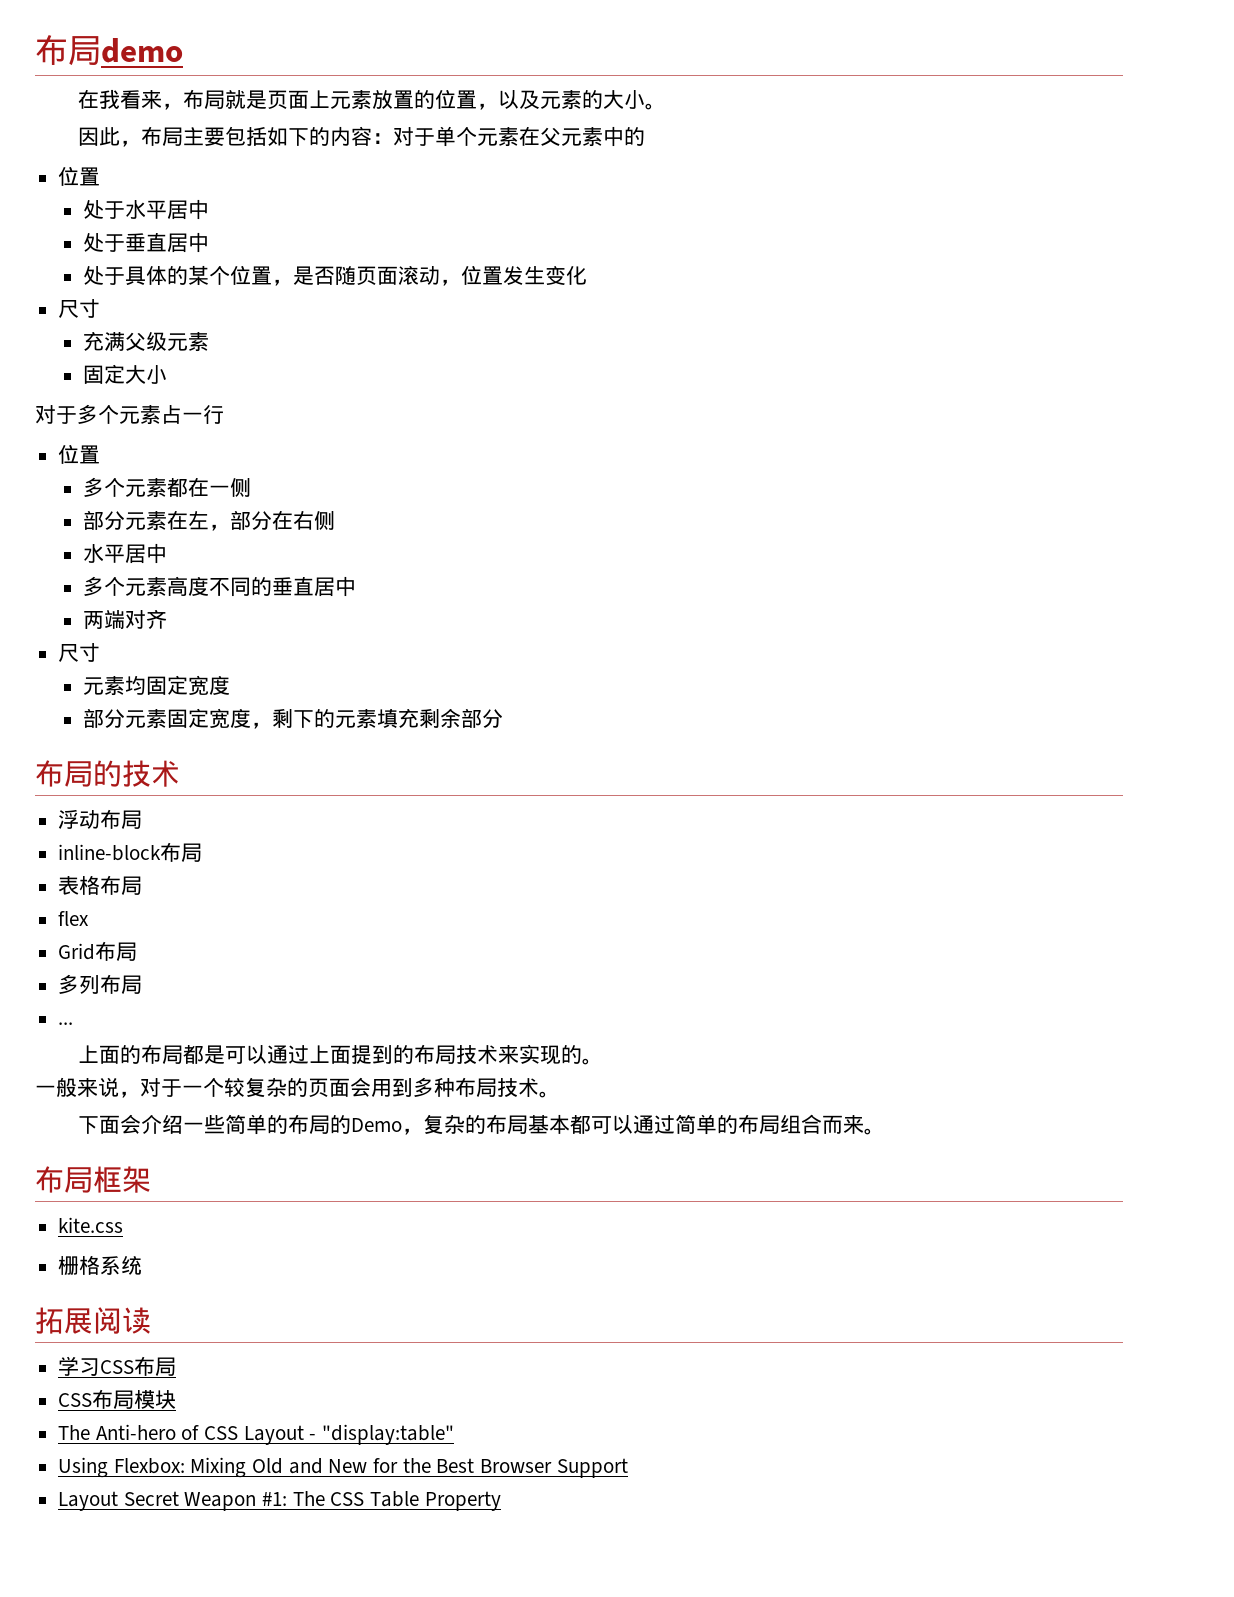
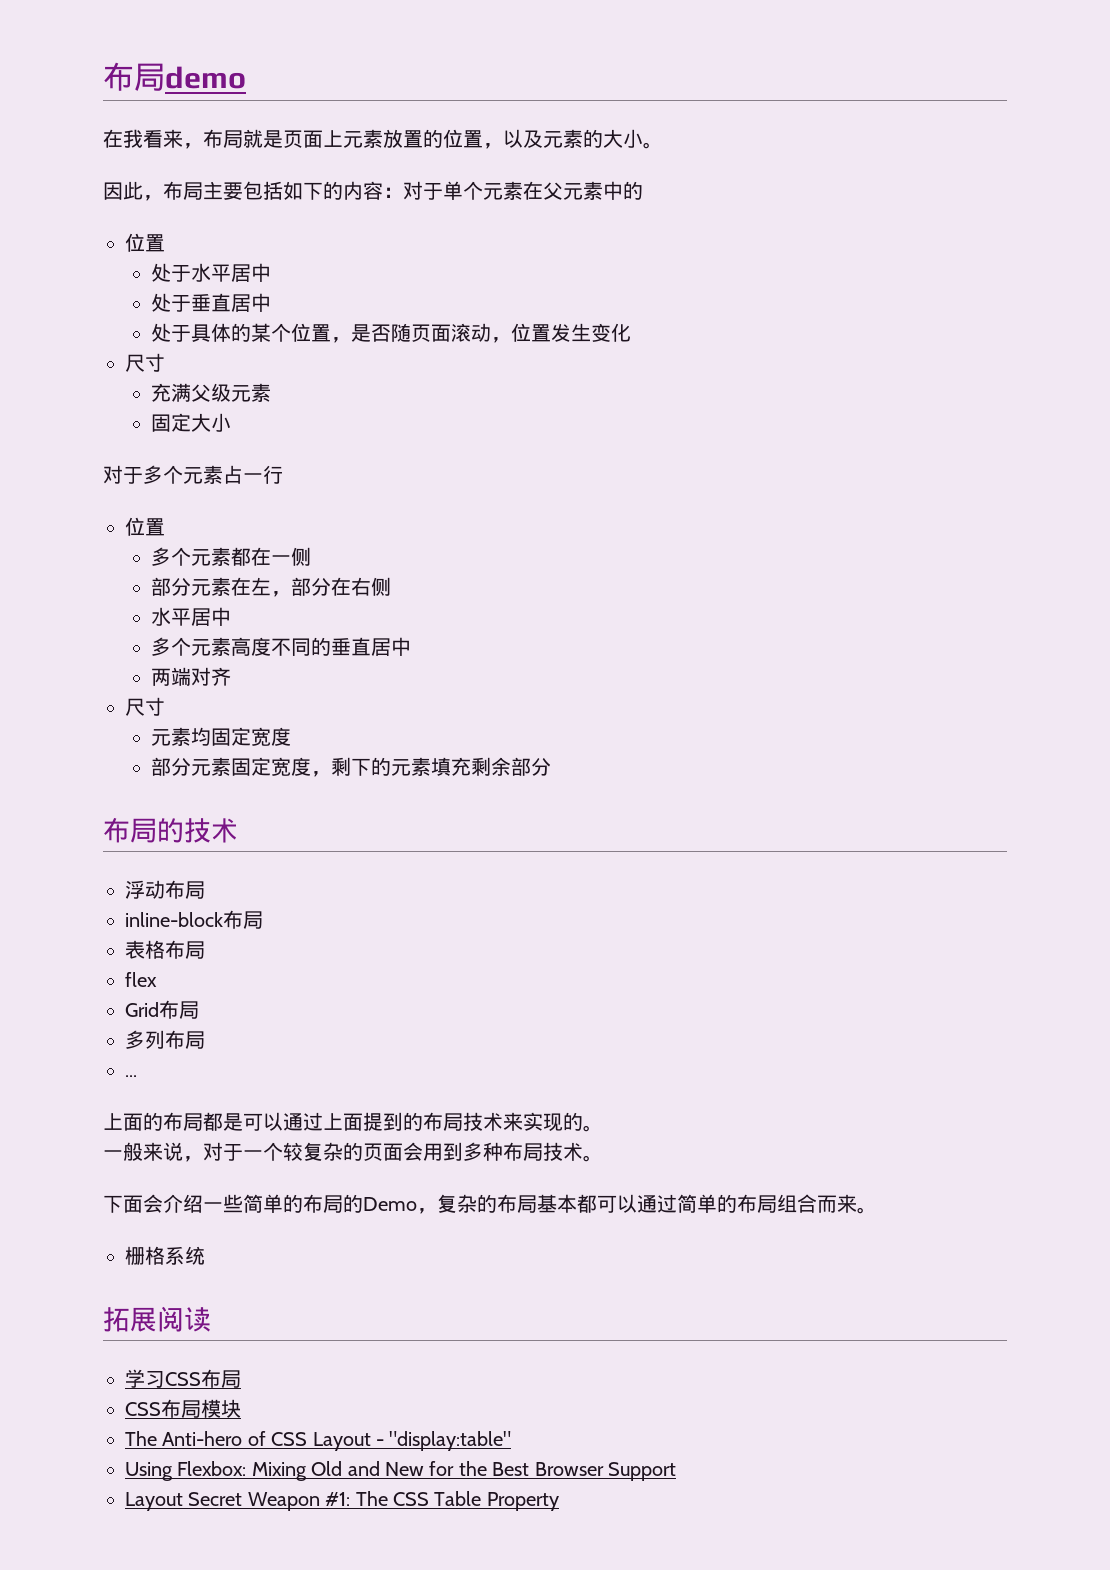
- 布局框架
- kite.css

